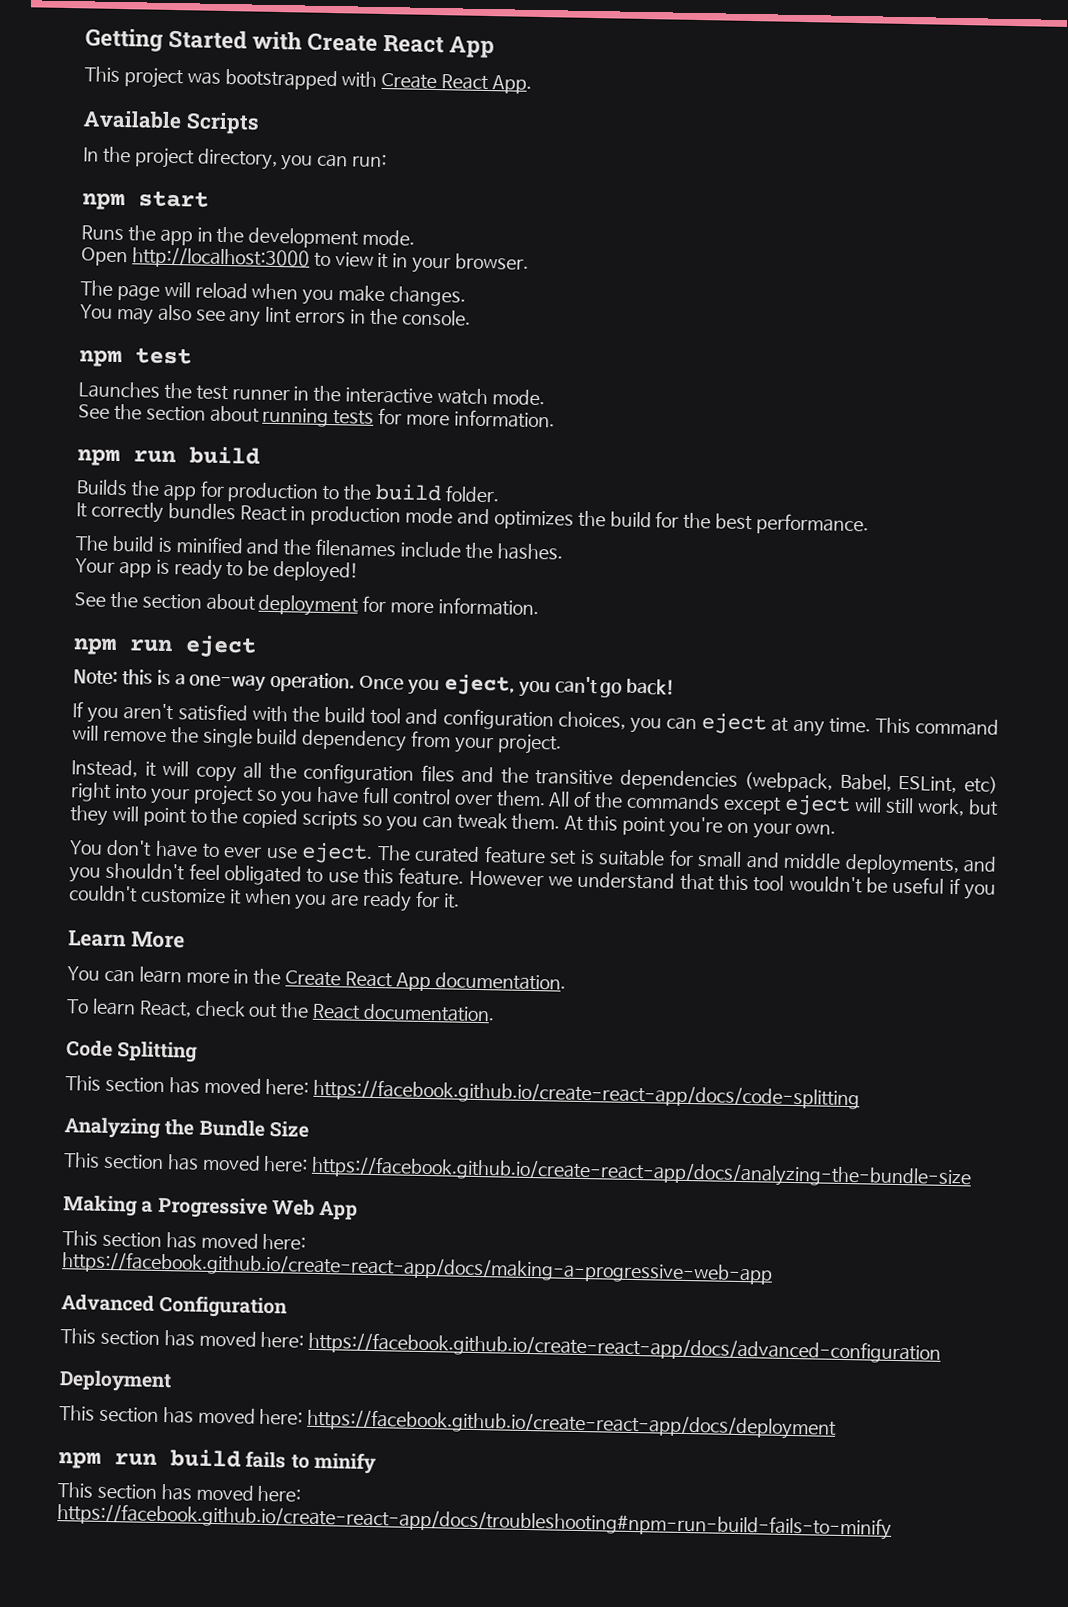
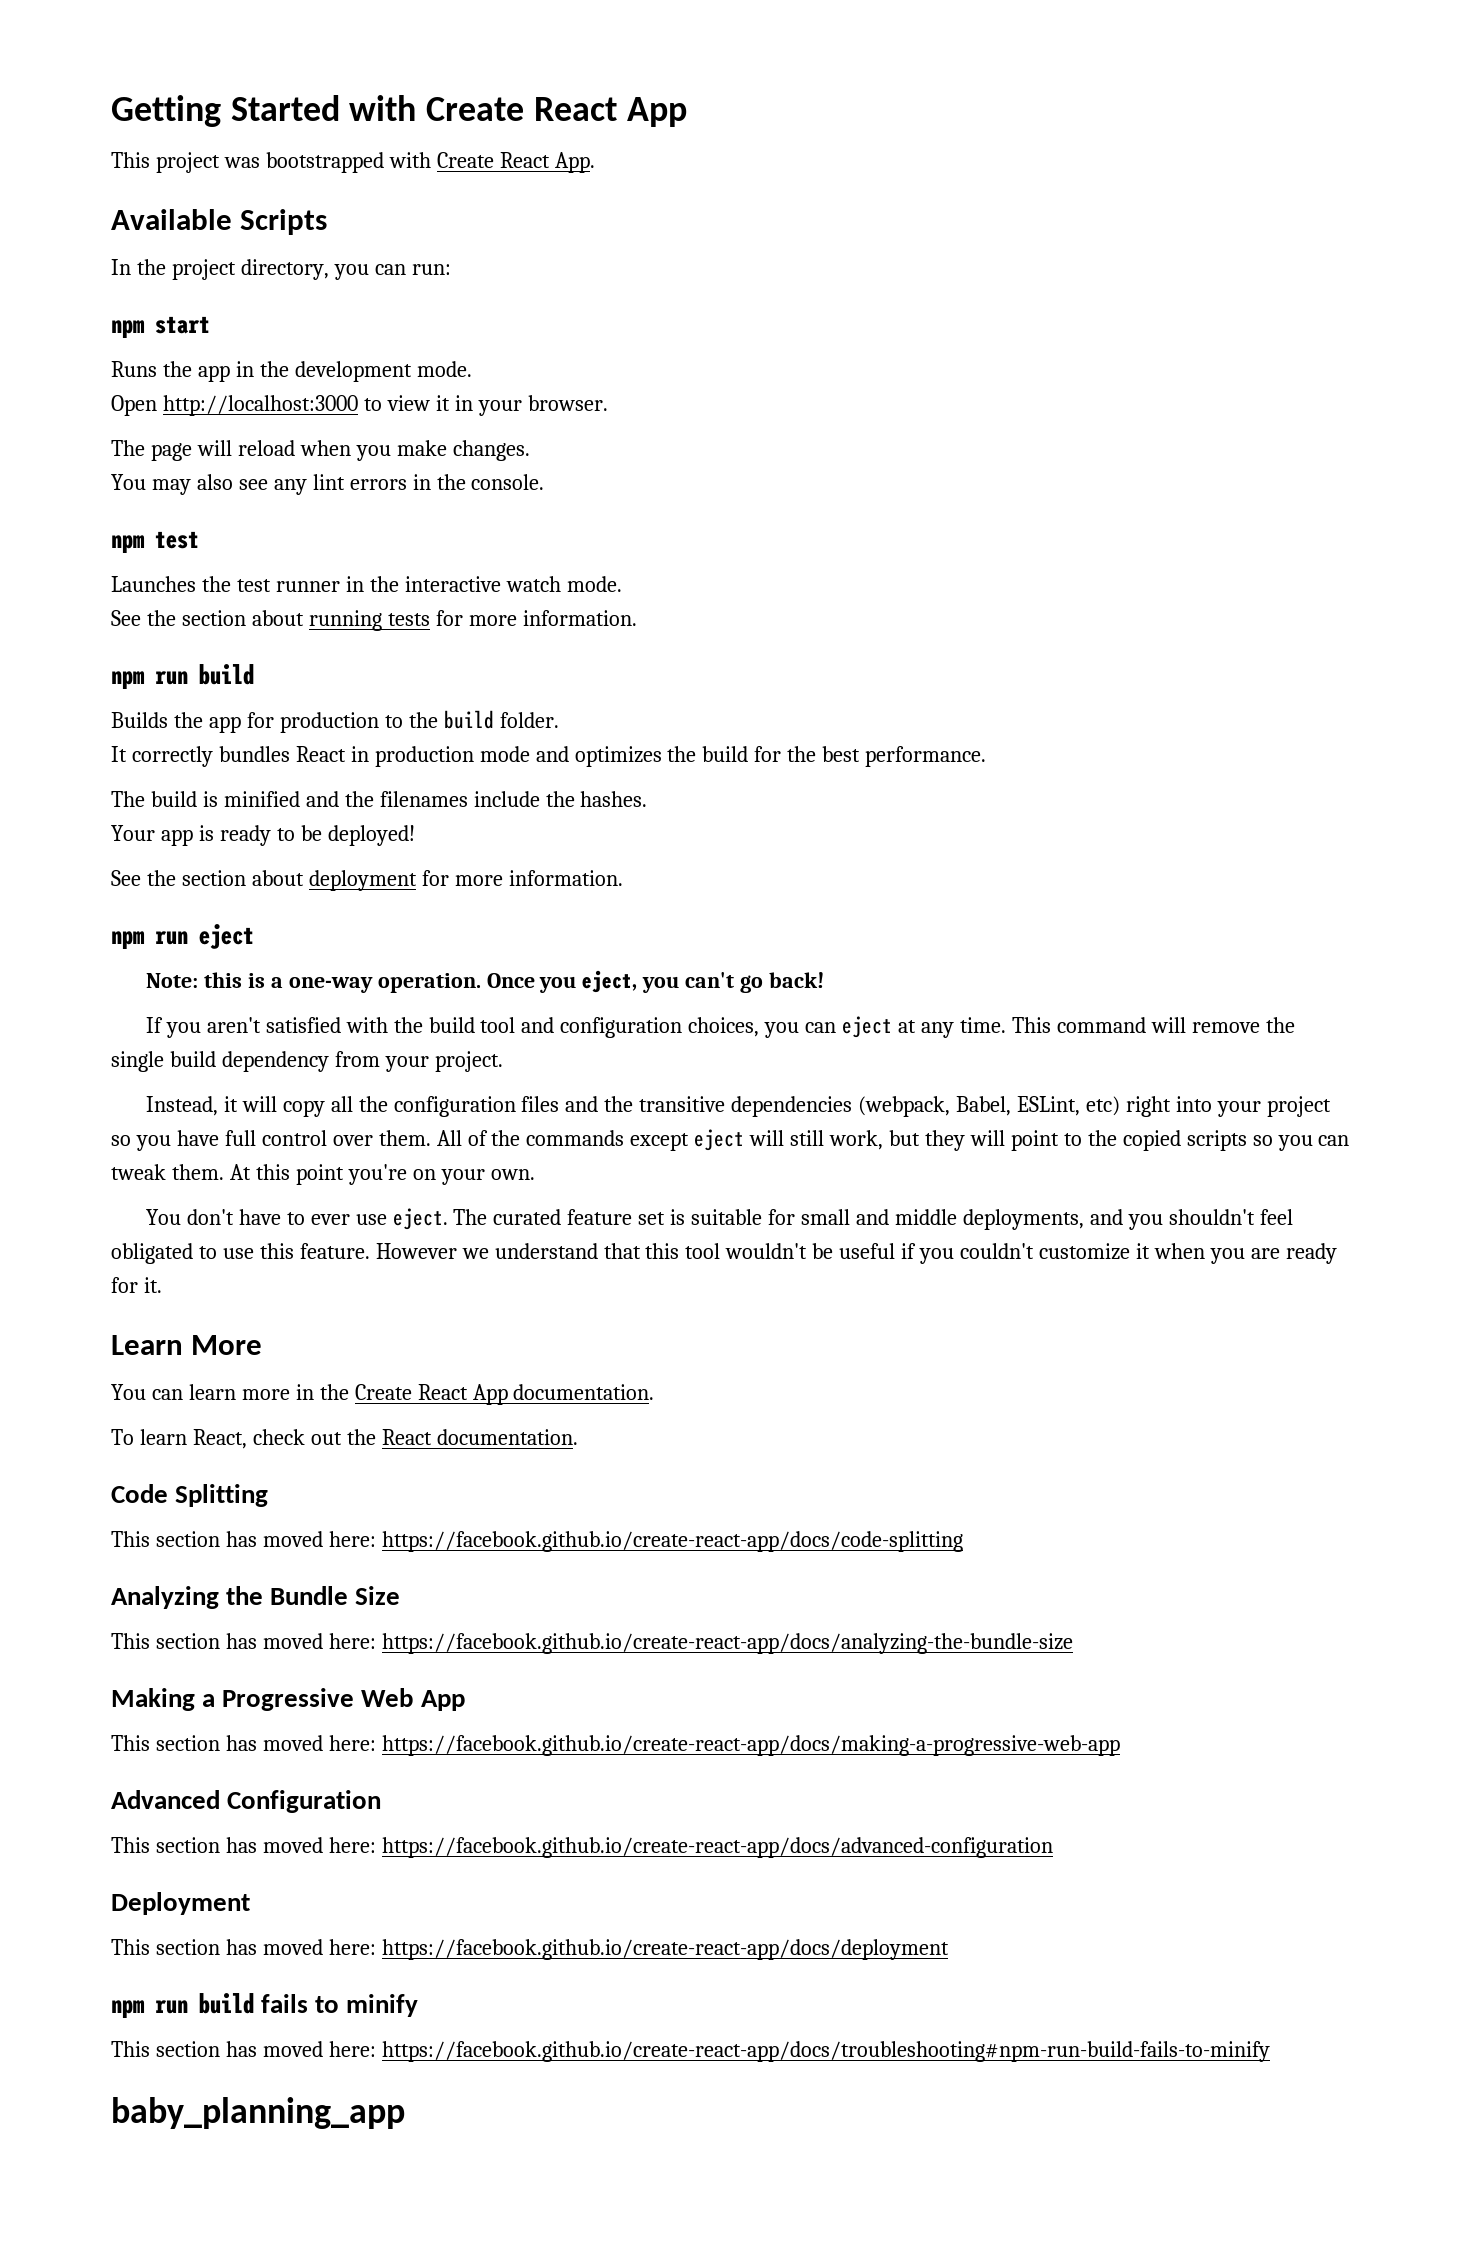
+ baby_planning_app

